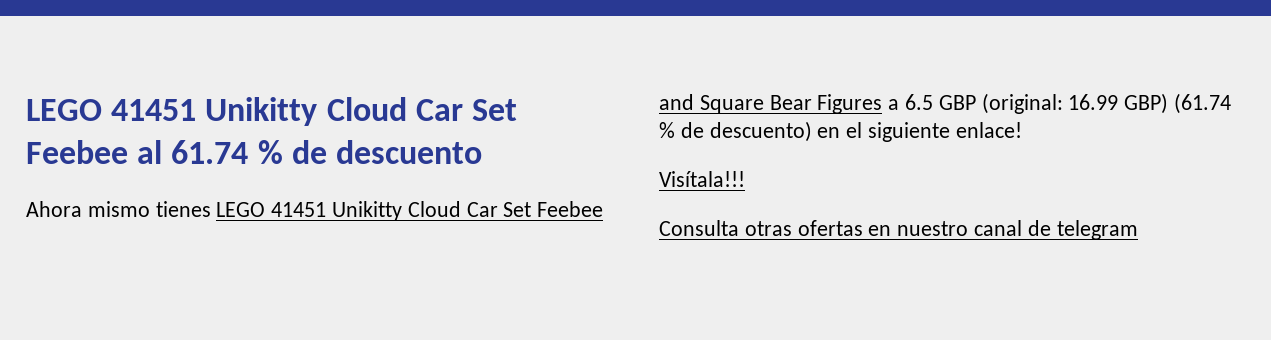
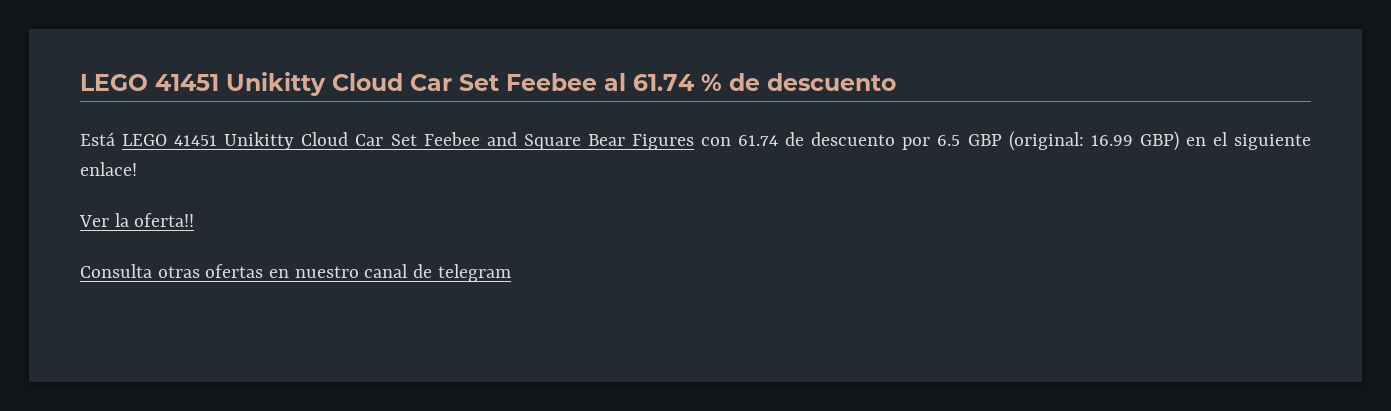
- Ahora mismo tienes LEGO 41451 Unikitty Cloud Car Set Feebee and Square Bear Figures a 6.5 GBP (original: 16.99 GBP) (61.74 % de descuento) en el siguiente enlace!
+ Está LEGO 41451 Unikitty Cloud Car Set Feebee and Square Bear Figures con 61.74 de descuento por 6.5 GBP (original: 16.99 GBP) en el siguiente enlace!
- Visítala!!!
+ Ver la oferta!!

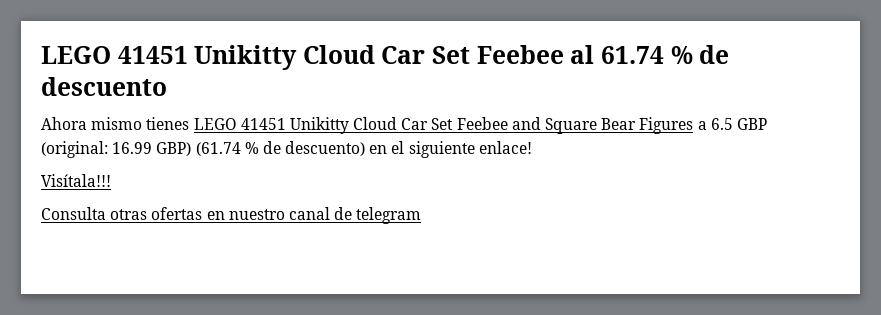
- Está LEGO 41451 Unikitty Cloud Car Set Feebee and Square Bear Figures con 61.74 de descuento por 6.5 GBP (original: 16.99 GBP) en el siguiente enlace!
+ Ahora mismo tienes LEGO 41451 Unikitty Cloud Car Set Feebee and Square Bear Figures a 6.5 GBP (original: 16.99 GBP) (61.74 % de descuento) en el siguiente enlace!
- Ver la oferta!!
+ Visítala!!!

